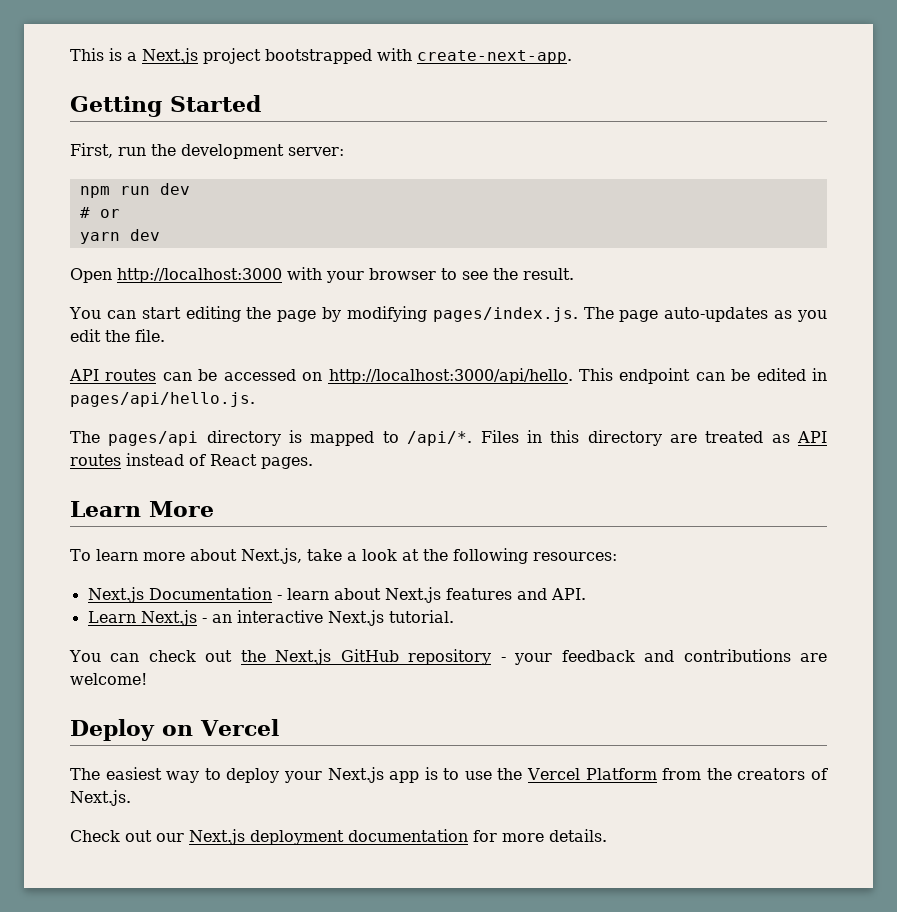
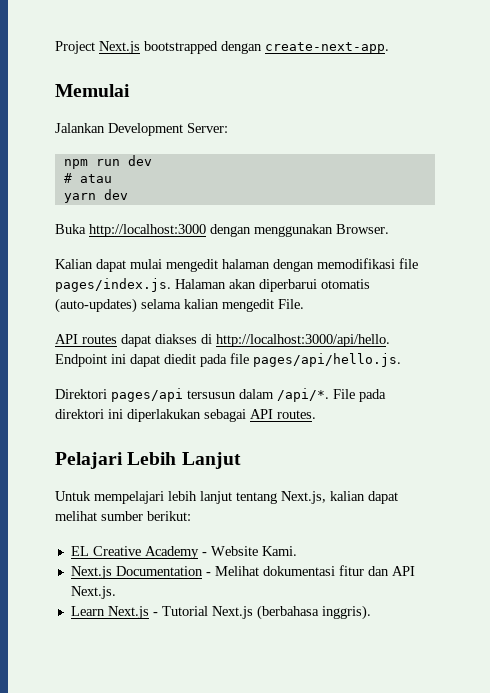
- This is a Next.js project bootstrapped with create-next-app.
- Getting Started
- First, run the development server:
+ Project Next.js bootstrapped dengan create-next-app.
+ Memulai
+ Jalankan Development Server:
- # or
+ # atau
- Open http://localhost:3000 with your browser to see the result.
- You can start editing the page by modifying pages/index.js. The page auto-updates as you edit the file.
- API routes can be accessed on http://localhost:3000/api/hello. This endpoint can be edited in pages/api/hello.js.
- The pages/api directory is mapped to /api/*. Files in this directory are treated as API routes instead of React pages.
- Learn More
- To learn more about Next.js, take a look at the following resources:
- Next.js Documentation - learn about Next.js features and API.
- Learn Next.js - an interactive Next.js tutorial.
- You can check out the Next.js GitHub repository - your feedback and contributions are welcome!
- Deploy on Vercel
- The easiest way to deploy your Next.js app is to use the Vercel Platform from the creators of Next.js.
- Check out our Next.js deployment documentation for more details.
+ Buka http://localhost:3000 dengan menggunakan Browser.
+ Kalian dapat mulai mengedit halaman dengan memodifikasi file pages/index.js. Halaman akan diperbarui otomatis (auto-updates) selama kalian mengedit File.
+ API routes dapat diakses di http://localhost:3000/api/hello. Endpoint ini dapat diedit pada file pages/api/hello.js.
+ Direktori pages/api tersusun dalam /api/*. File pada direktori ini diperlakukan sebagai API routes.
+ Pelajari Lebih Lanjut
+ Untuk mempelajari lebih lanjut tentang Next.js, kalian dapat melihat sumber berikut:
+ EL Creative Academy - Website Kami.
+ Next.js Documentation - Melihat dokumentasi fitur dan API Next.js.
+ Learn Next.js - Tutorial Next.js (berbahasa inggris).

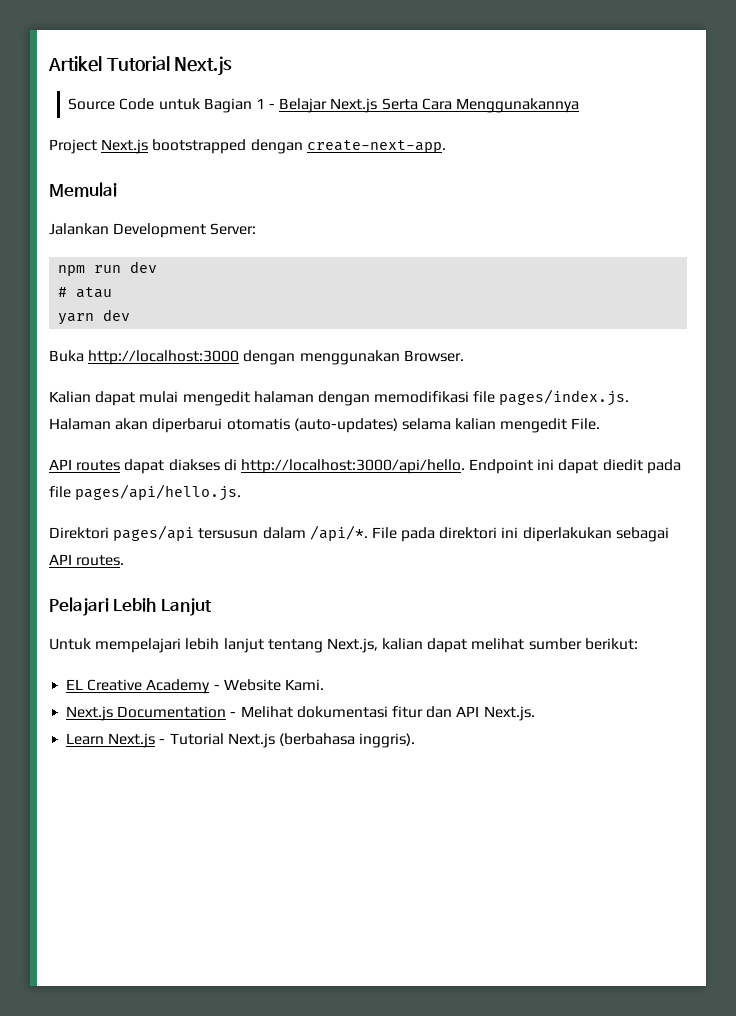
+ Artikel Tutorial Next.js
+ Source Code untuk Bagian 1 - Belajar Next.js Serta Cara Menggunakannya

